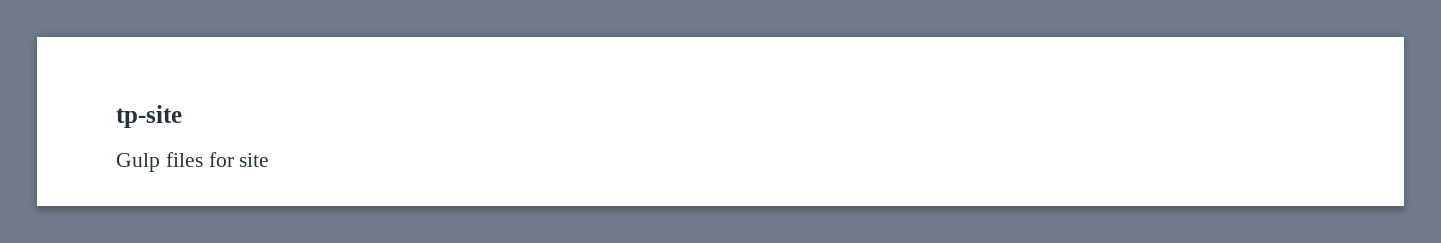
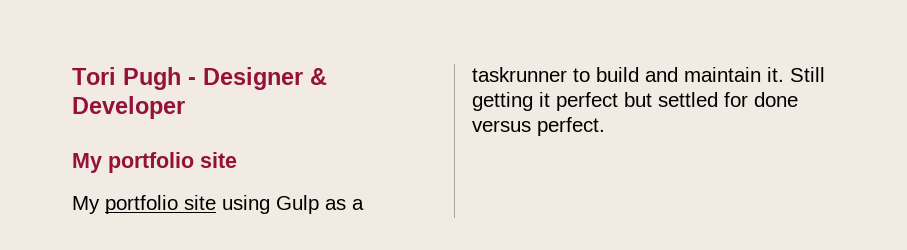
- tp-site
- Gulp files for site
+ Tori Pugh - Designer & Developer
+ My portfolio site
+ My portfolio site using Gulp as a taskrunner to build and maintain it. Still getting it perfect but settled for done versus perfect.

